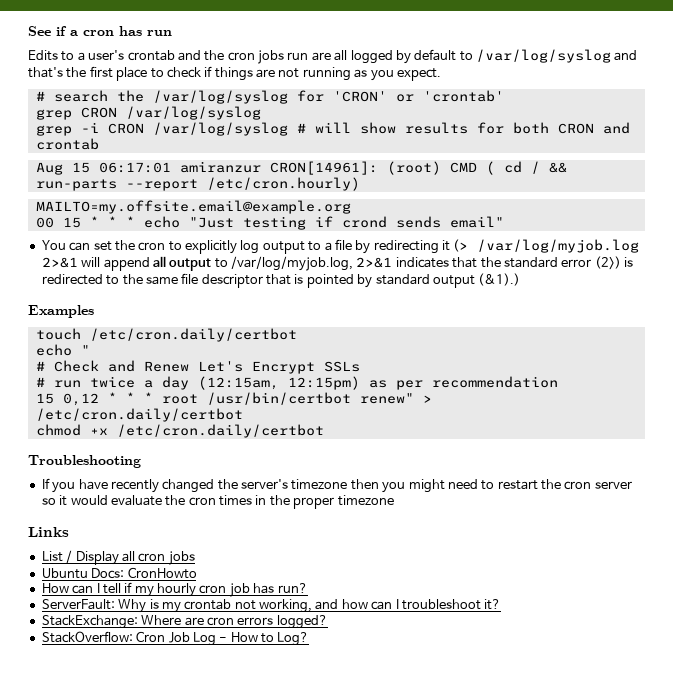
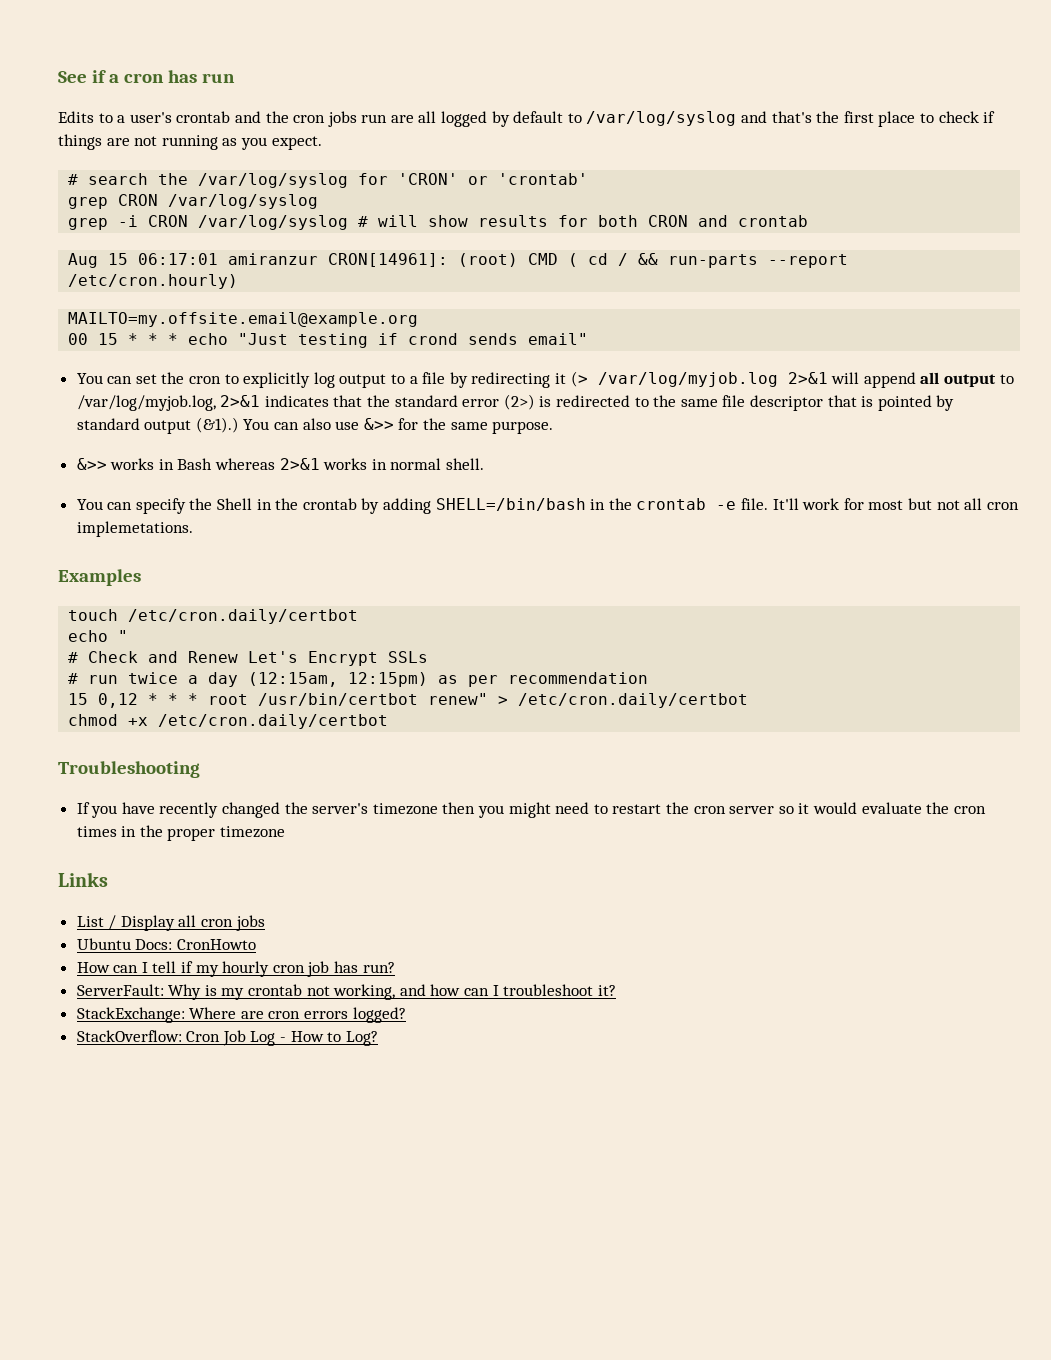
+ You can also use &>> for the same purpose.
+ &>> works in Bash whereas 2>&1 works in normal shell.
+ You can specify the Shell in the crontab by adding SHELL=/bin/bash in the crontab -e file. It'll work for most but not all cron implemetations.

